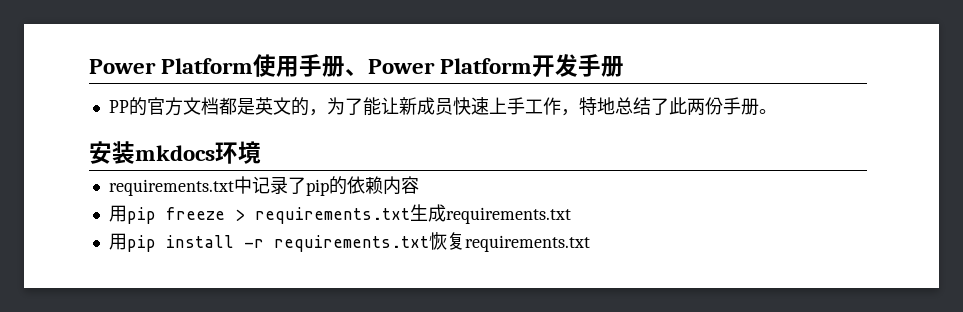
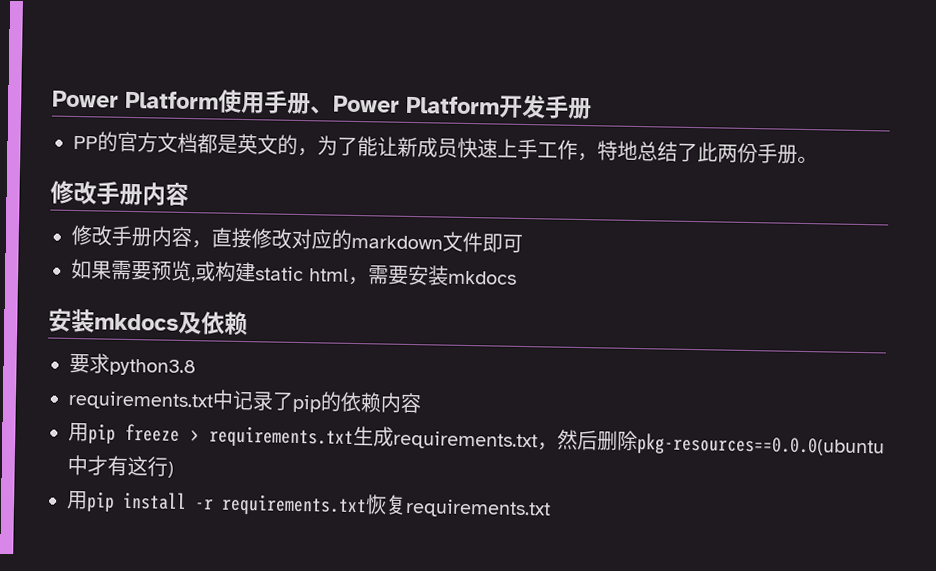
  PP的官方文档都是英文的，为了能让新成员快速上手工作，特地总结了此两份手册。
- 安装mkdocs环境
+ 修改手册内容
+ 修改手册内容，直接修改对应的markdown文件即可
+ 如果需要预览,或构建static html，需要安装mkdocs
+ 安装mkdocs及依赖
+ 要求python3.8
- 用pip freeze > requirements.txt生成requirements.txt
+ 用pip freeze > requirements.txt生成requirements.txt，然后删除pkg-resources==0.0.0(ubuntu中才有这行)

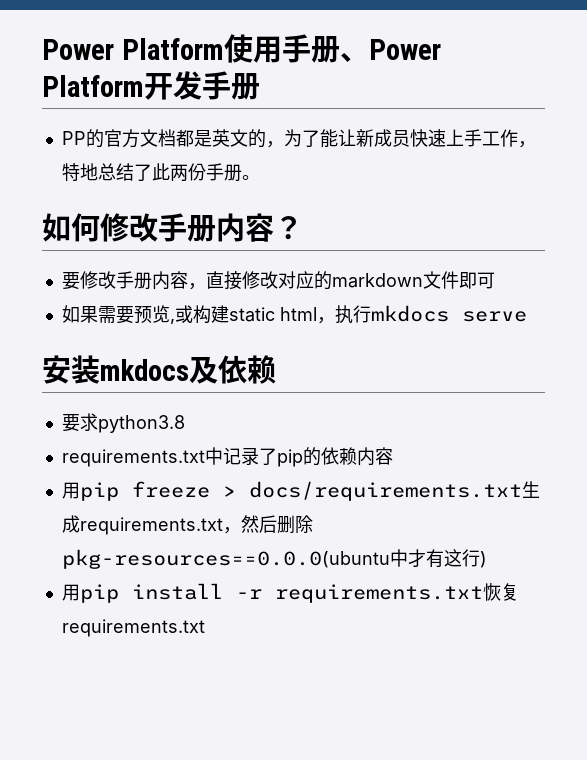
  PP的官方文档都是英文的，为了能让新成员快速上手工作，特地总结了此两份手册。
- 修改手册内容
- 修改手册内容，直接修改对应的markdown文件即可
+ 如何修改手册内容？
+ 要修改手册内容，直接修改对应的markdown文件即可
- 如果需要预览,或构建static html，需要安装mkdocs
+ 如果需要预览,或构建static html，执行mkdocs serve
- 用pip freeze > requirements.txt生成requirements.txt，然后删除pkg-resources==0.0.0(ubuntu中才有这行)
+ 用pip freeze > docs/requirements.txt生成requirements.txt，然后删除pkg-resources==0.0.0(ubuntu中才有这行)

